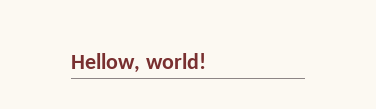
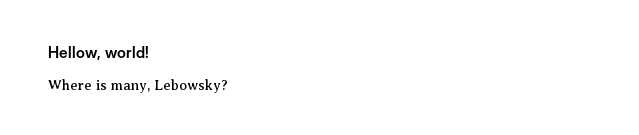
+ Where is many, Lebowsky?

